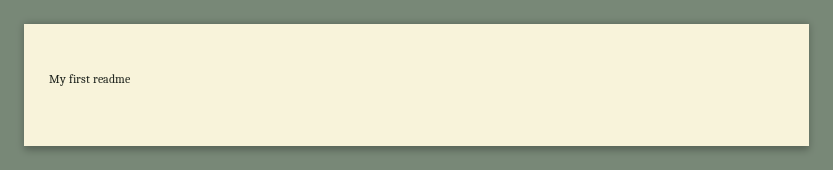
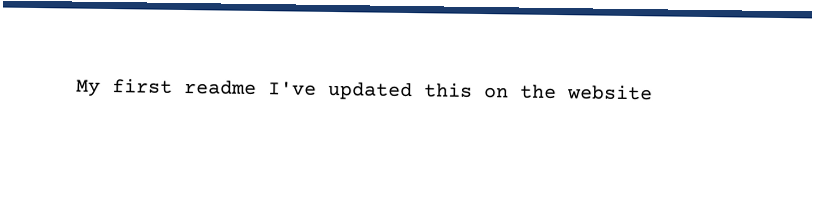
- My first readme
+ My first readme I've updated this on the website

